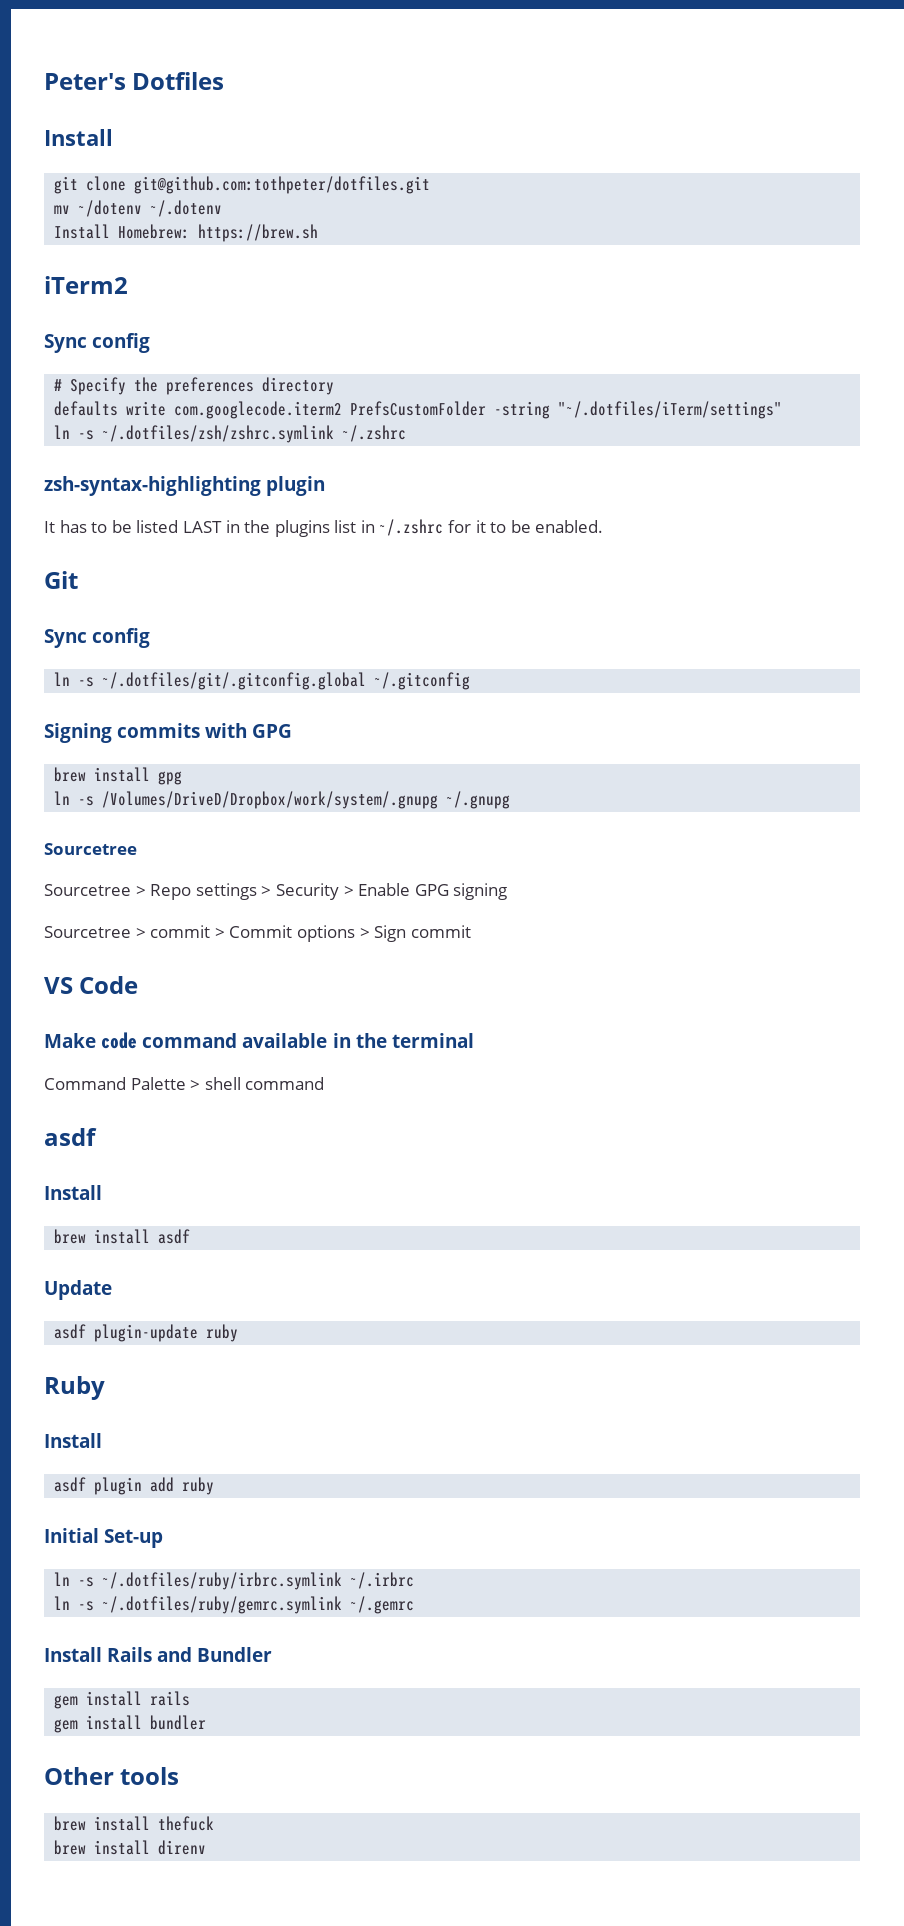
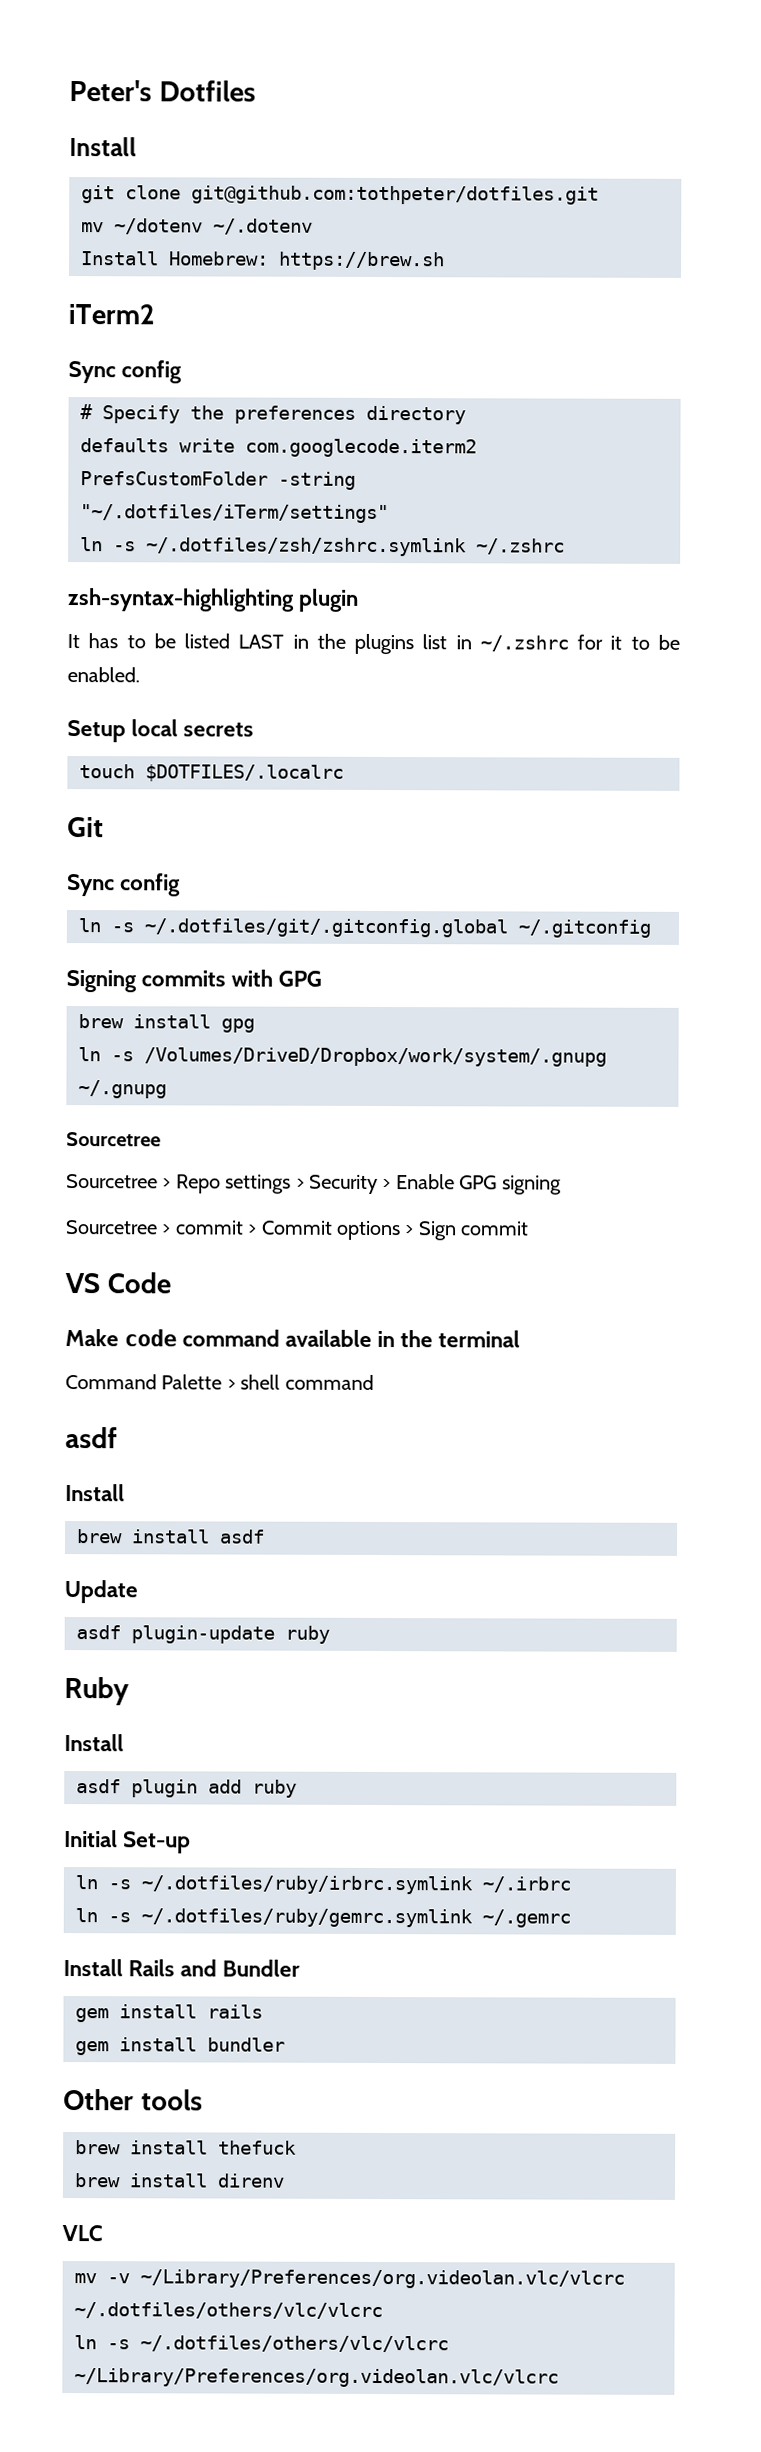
+ Setup local secrets
+ touch $DOTFILES/.localrc
+ VLC
+ mv -v ~/Library/Preferences/org.videolan.vlc/vlcrc ~/.dotfiles/others/vlc/vlcrc
+ ln -s ~/.dotfiles/others/vlc/vlcrc ~/Library/Preferences/org.videolan.vlc/vlcrc

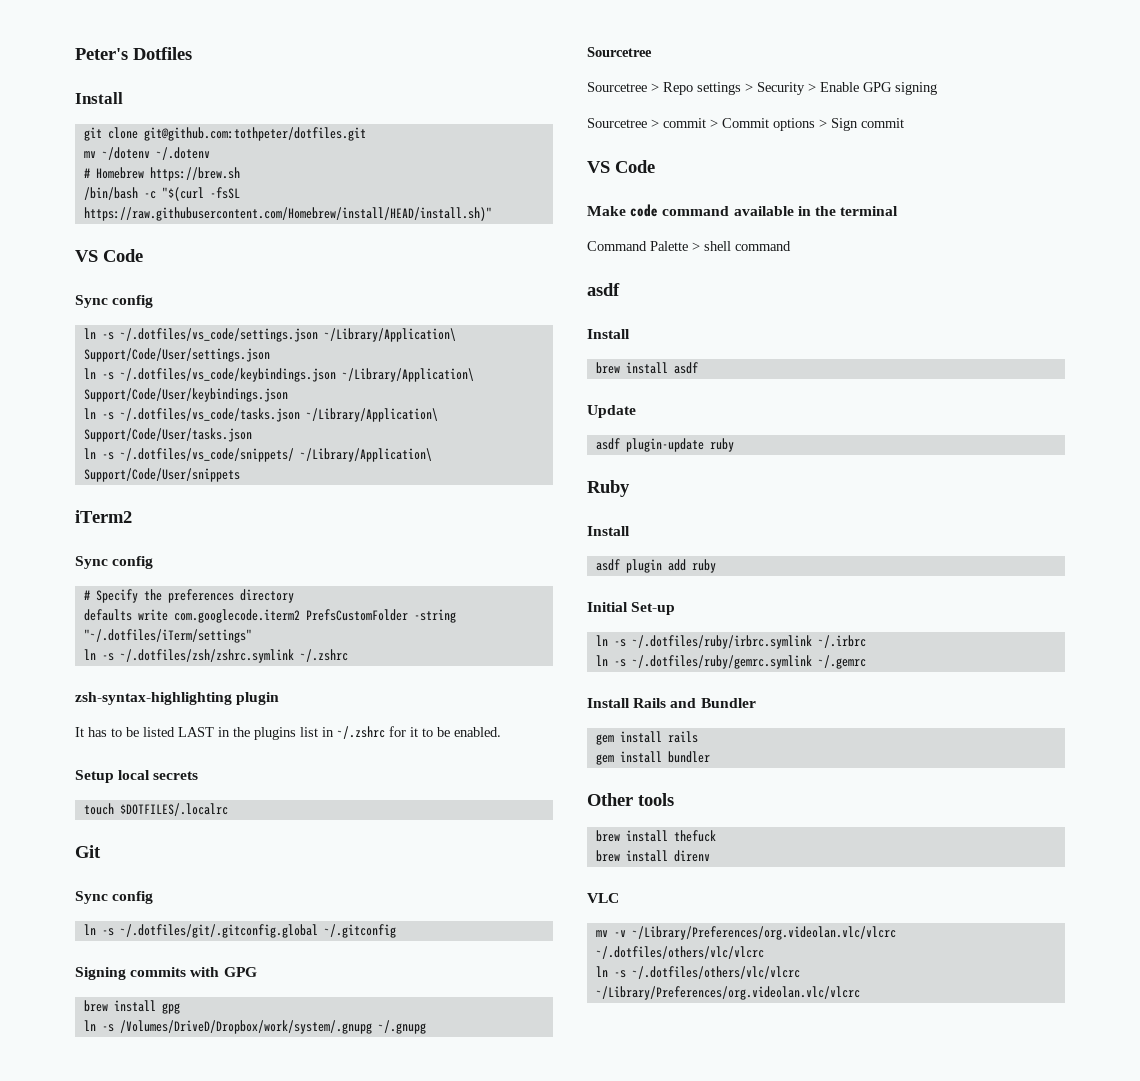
- Install Homebrew: https://brew.sh
+ # Homebrew https://brew.sh
+ /bin/bash -c "$(curl -fsSL https://raw.githubusercontent.com/Homebrew/install/HEAD/install.sh)"
+ VS Code
+ Sync config
+ ln -s ~/.dotfiles/vs_code/settings.json ~/Library/Application\ Support/Code/User/settings.json
+ ln -s ~/.dotfiles/vs_code/keybindings.json ~/Library/Application\ Support/Code/User/keybindings.json
+ ln -s ~/.dotfiles/vs_code/tasks.json ~/Library/Application\ Support/Code/User/tasks.json
+ ln -s ~/.dotfiles/vs_code/snippets/ ~/Library/Application\ Support/Code/User/snippets

